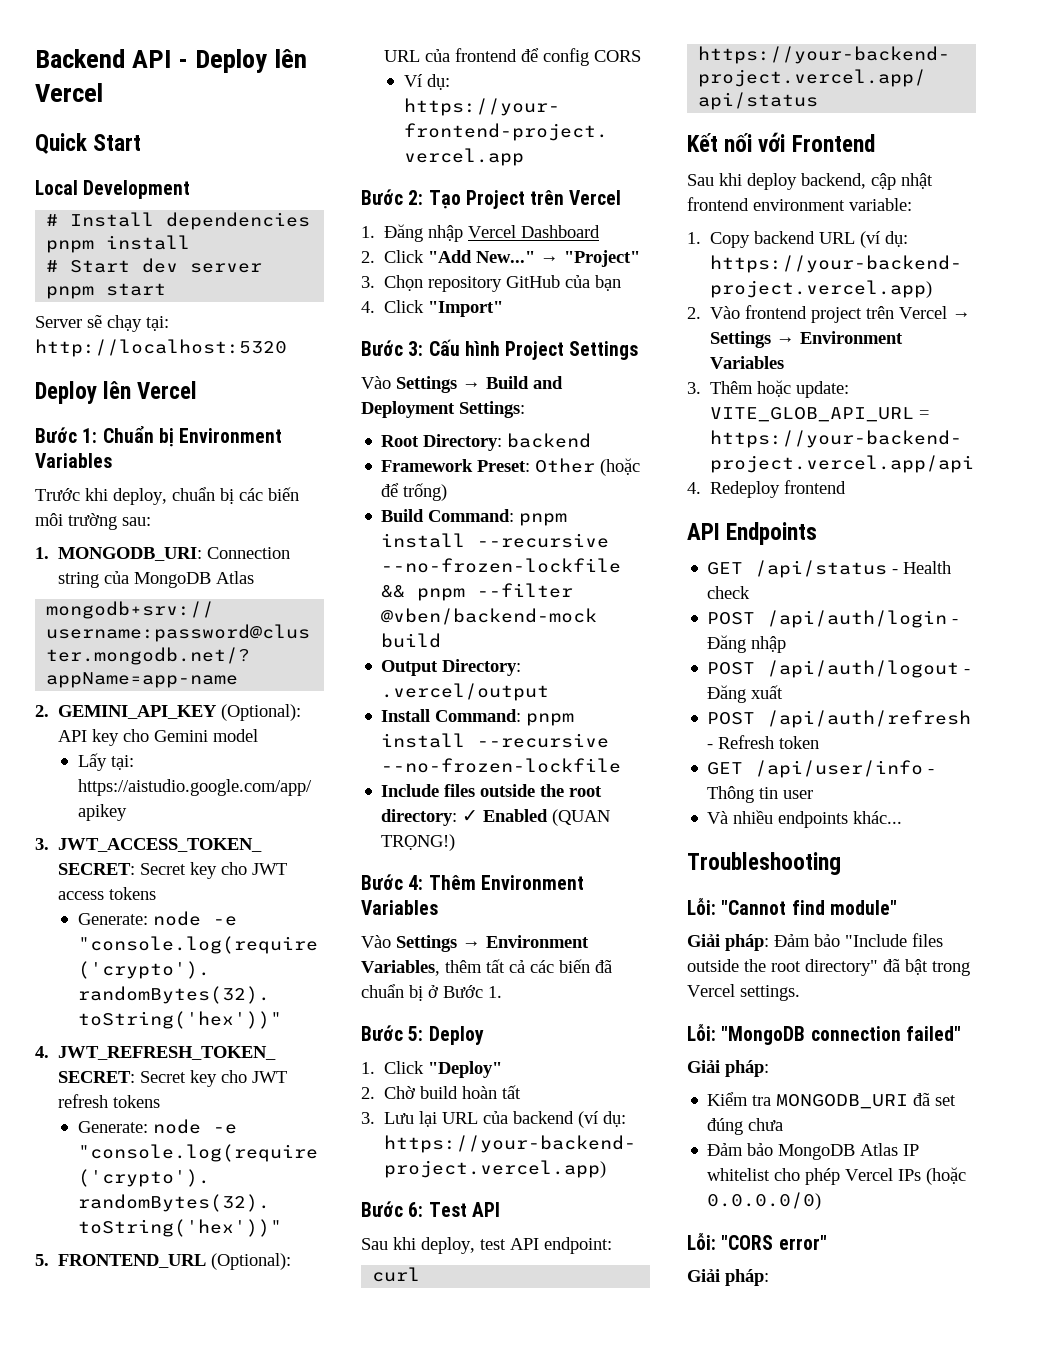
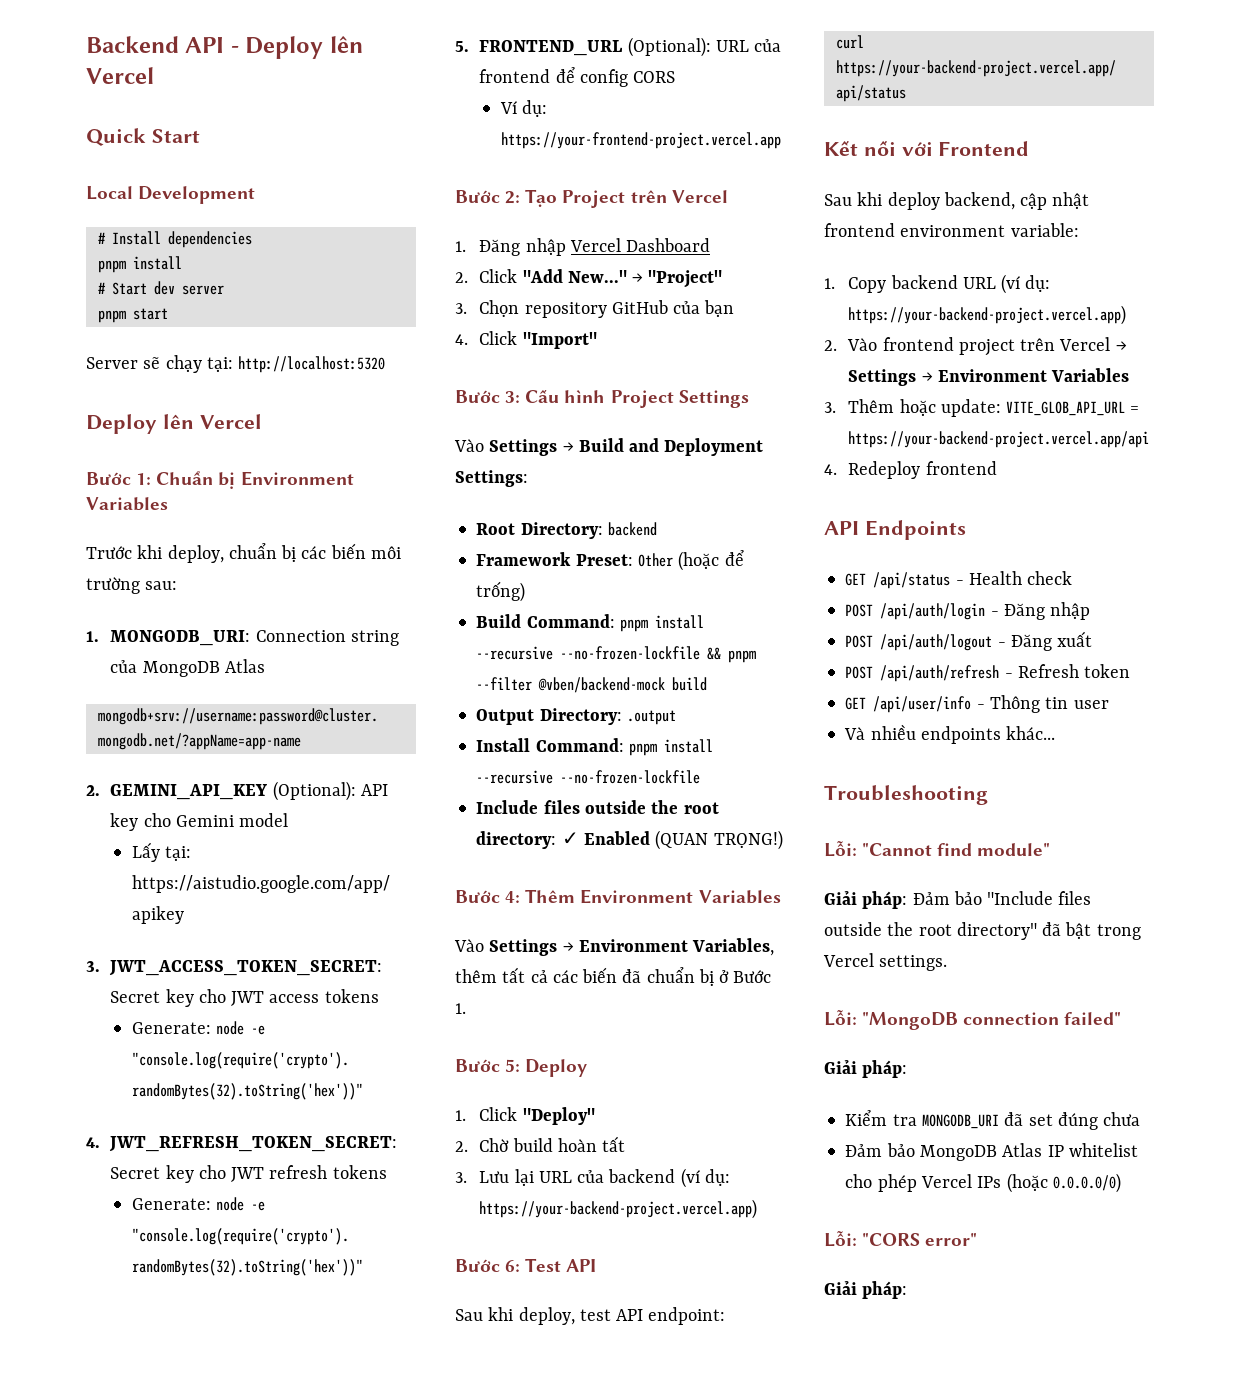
- Output Directory: .vercel/output
+ Output Directory: .output

